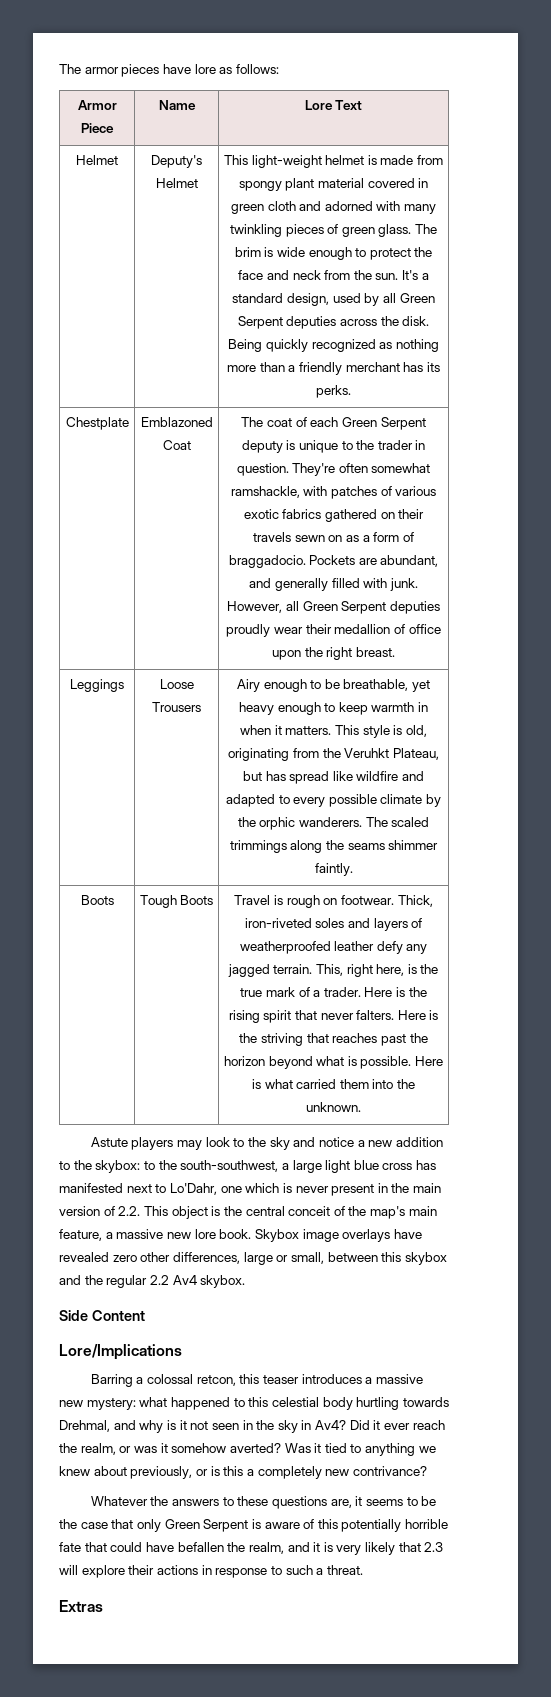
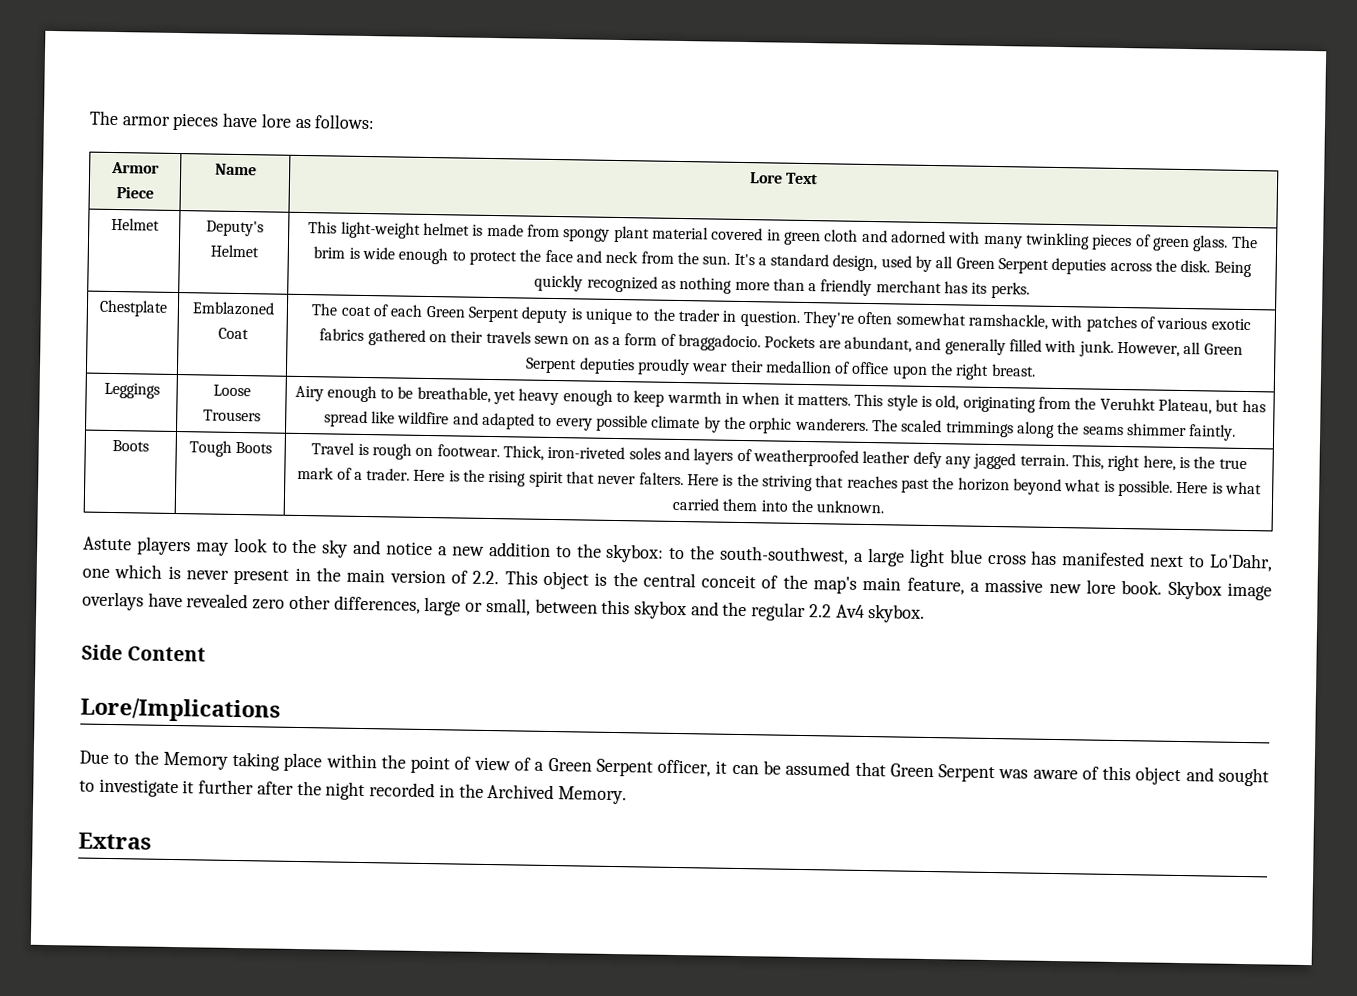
- Barring a colossal retcon, this teaser introduces a massive new mystery: what happened to this celestial body hurtling towards Drehmal, and why is it not seen in the sky in Av4? Did it ever reach the realm, or was it somehow averted? Was it tied to anything we knew about previously, or is this a completely new contrivance?
- Whatever the answers to these questions are, it seems to be the case that only Green Serpent is aware of this potentially horrible fate that could have befallen the realm, and it is very likely that 2.3 will explore their actions in response to such a threat.
+ Due to the Memory taking place within the point of view of a Green Serpent officer, it can be assumed that Green Serpent was aware of this object and sought to investigate it further after the night recorded in the Archived Memory.

